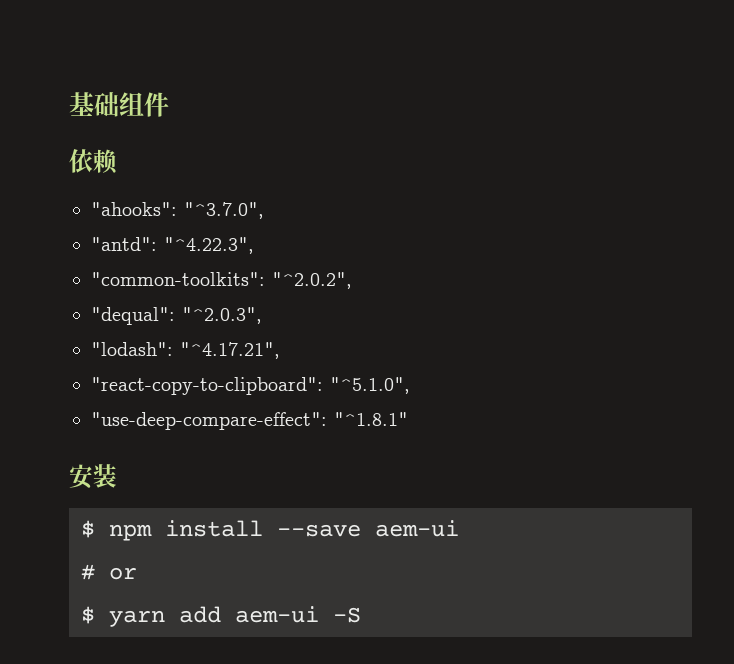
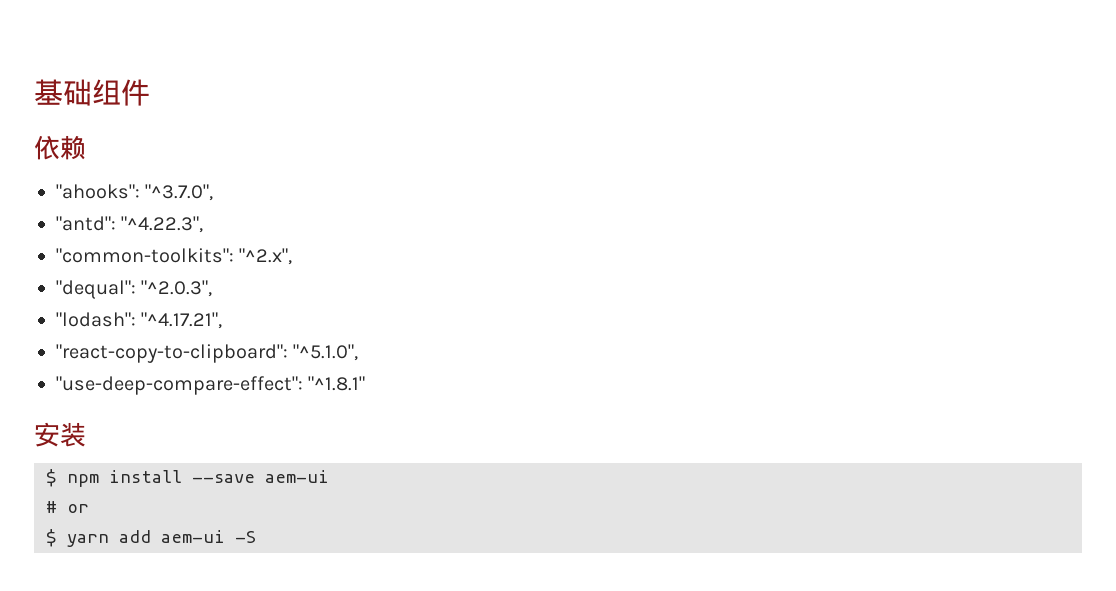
- "common-toolkits": "^2.0.2",
+ "common-toolkits": "^2.x",

